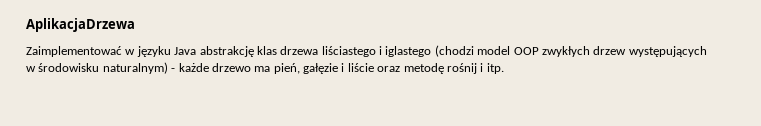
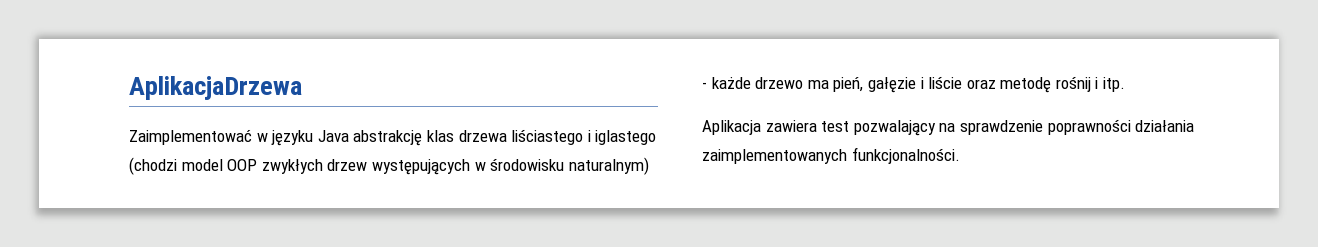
+ Aplikacja zawiera test pozwalający na sprawdzenie poprawności działania zaimplementowanych funkcjonalności.

